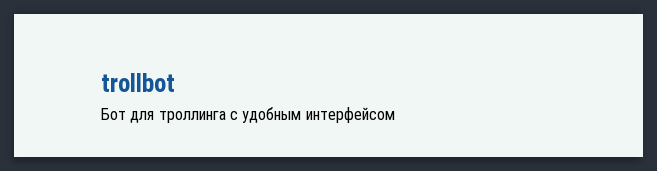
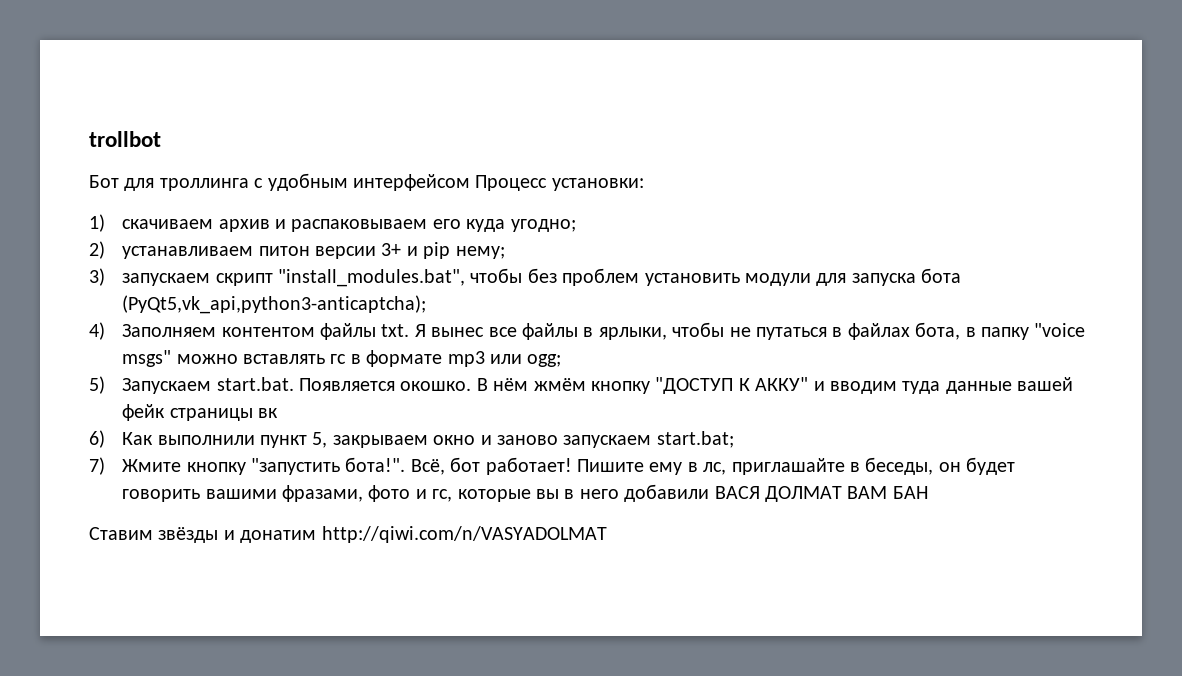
- Бот для троллинга с удобным интерфейсом
+ Бот для троллинга с удобным интерфейсом Процесс установки:
+ 1) cкачиваем архив и распаковываем его куда угодно;
+ 2) устанавливаем питон версии 3+ и pip нему;
+ 3) запускаем скрипт "install_modules.bat", чтобы без проблем установить модули для запуска бота (PyQt5,vk_api,python3-anticaptcha);
+ 4) Заполняем контентом файлы txt. Я вынес все файлы в ярлыки, чтобы не путаться в файлах бота, в папку "voice msgs" можно вставлять гс в формате mp3 или ogg;
+ 5) Запускаем start.bat. Появляется окошко. В нём жмём кнопку "ДОСТУП К АККУ" и вводим туда данные вашей фейк страницы вк
+ 6) Как выполнили пункт 5, закрываем окно и заново запускаем start.bat;
+ 7) Жмите кнопку "запустить бота!". Всё, бот работает! Пишите ему в лс, приглашайте в беседы, он будет говорить вашими фразами, фото и гс, которые вы в него добавили ВАСЯ ДОЛМАТ ВАМ БАН
+ Ставим звёзды и донатим http://qiwi.com/n/VASYADOLMAT

